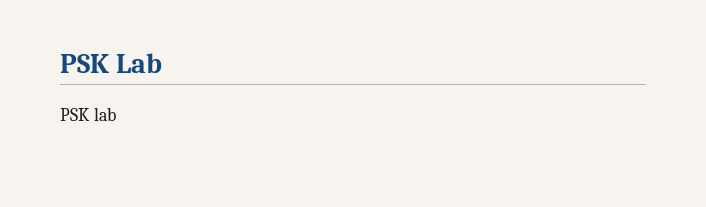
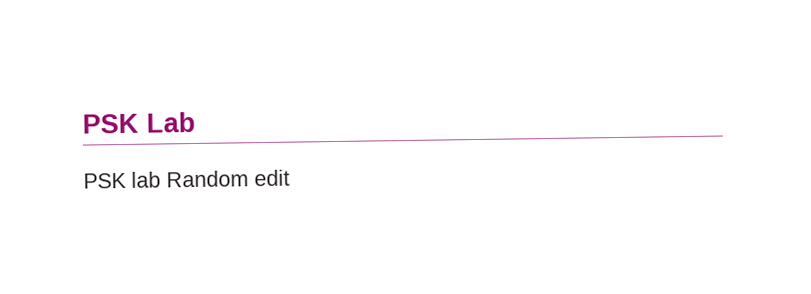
- PSK lab
+ PSK lab Random edit

